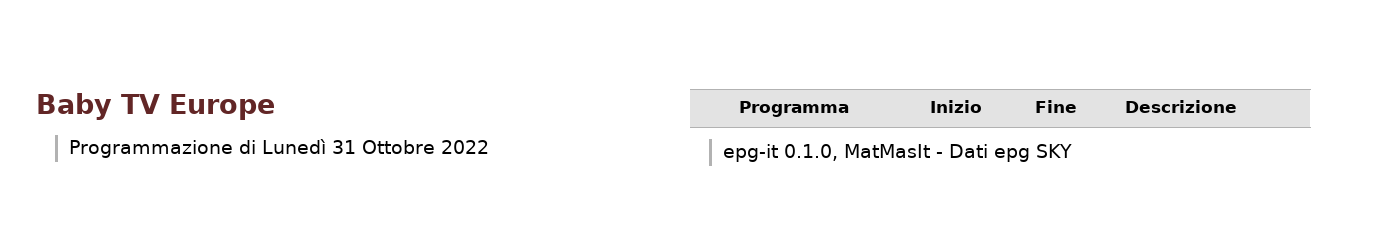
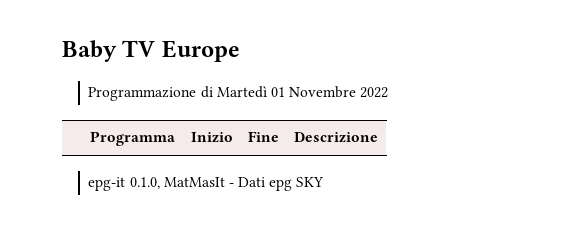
- Programmazione di Lunedì 31 Ottobre 2022
+ Programmazione di Martedì 01 Novembre 2022

